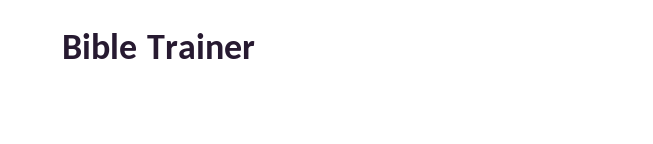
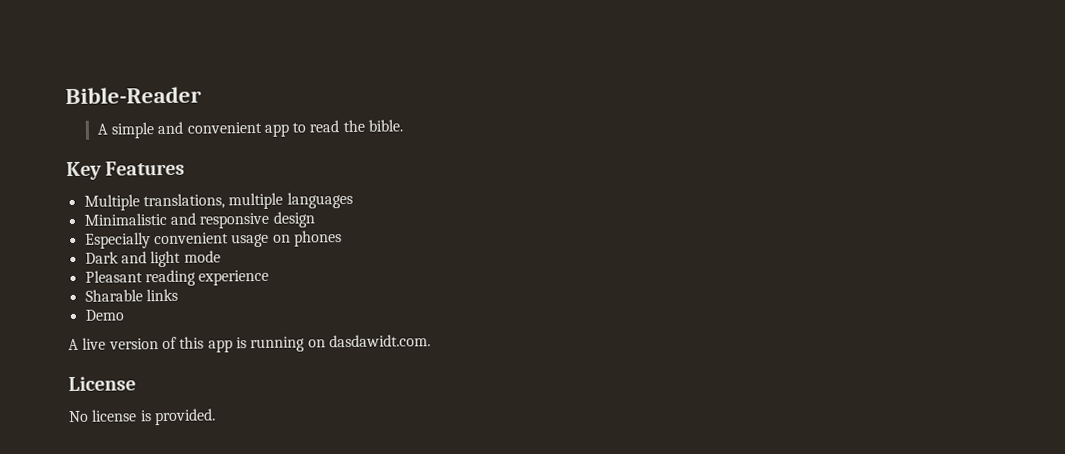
- Bible Trainer
+ Bible-Reader
+ A simple and convenient app to read the bible.
+ Key Features
+ Multiple translations, multiple languages
+ Minimalistic and responsive design
+ Especially convenient usage on phones
+ Dark and light mode
+ Pleasant reading experience
+ Sharable links
+ Demo
+ A live version of this app is running on dasdawidt.com.
+ License
+ No license is provided.

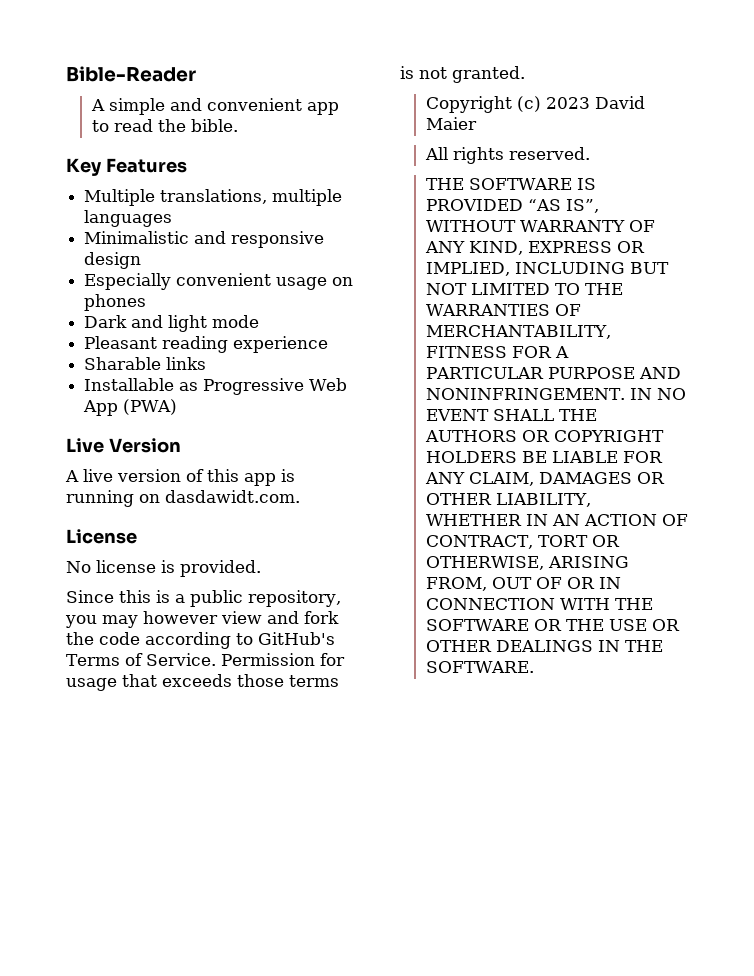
- Demo
+ Installable as Progressive Web App (PWA)
+ Live Version
+ Since this is a public repository, you may however view and fork the code according to GitHub's Terms of Service. Permission for usage that exceeds those terms is not granted.
+ Copyright (c) 2023 David Maier
+ All rights reserved.
+ THE SOFTWARE IS PROVIDED “AS IS”, WITHOUT WARRANTY OF ANY KIND, EXPRESS OR IMPLIED, INCLUDING BUT NOT LIMITED TO THE WARRANTIES OF MERCHANTABILITY, FITNESS FOR A PARTICULAR PURPOSE AND NONINFRINGEMENT. IN NO EVENT SHALL THE AUTHORS OR COPYRIGHT HOLDERS BE LIABLE FOR ANY CLAIM, DAMAGES OR OTHER LIABILITY, WHETHER IN AN ACTION OF CONTRACT, TORT OR OTHERWISE, ARISING FROM, OUT OF OR IN CONNECTION WITH THE SOFTWARE OR THE USE OR OTHER DEALINGS IN THE SOFTWARE.

